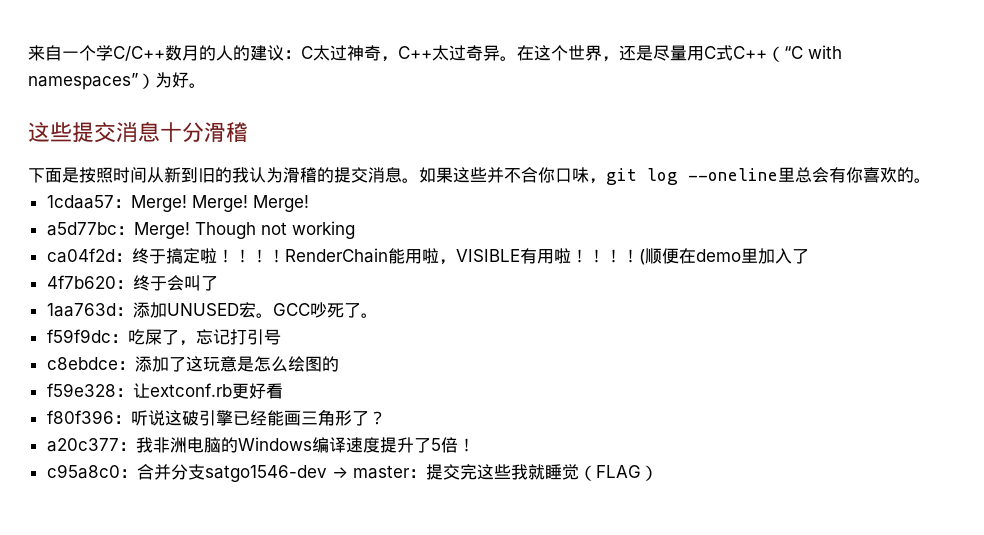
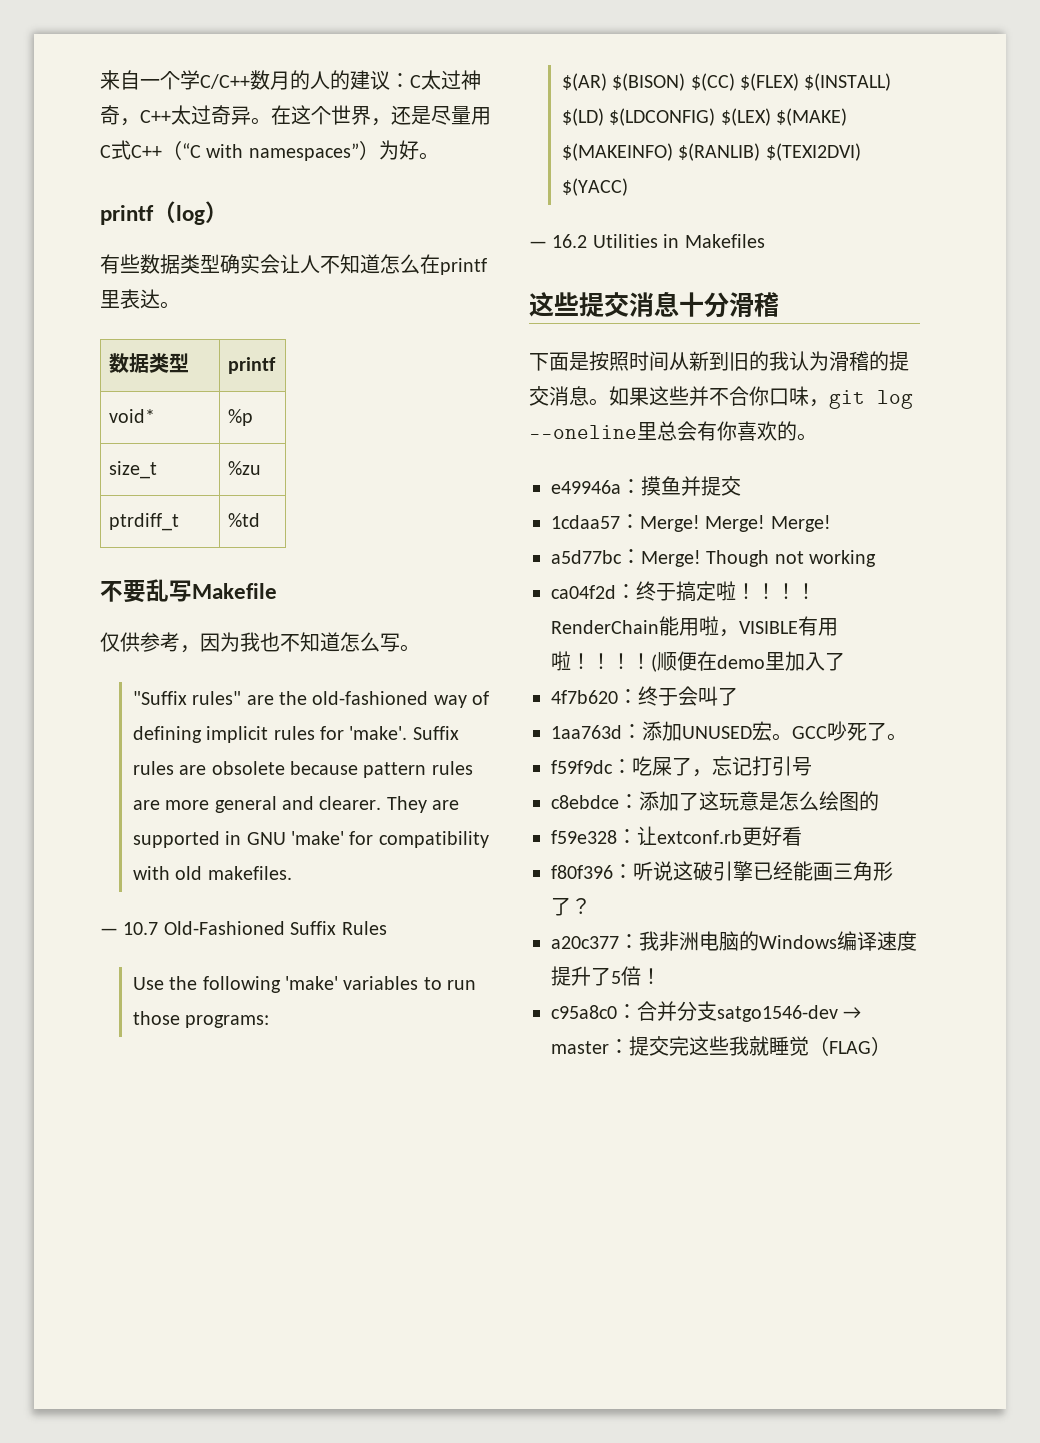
+ printf（log）
+ 有些数据类型确实会让人不知道怎么在printf里表达。
+ 数据类型 | printf
+ void* | %p
+ size_t | %zu
+ ptrdiff_t | %td
+ 不要乱写Makefile
+ 仅供参考，因为我也不知道怎么写。
+ "Suffix rules" are the old-fashioned way of defining implicit rules for 'make'. Suffix rules are obsolete because pattern rules are more general and clearer. They are supported in GNU 'make' for compatibility with old makefiles.
+ — 10.7 Old-Fashioned Suffix Rules
+ Use the following 'make' variables to run those programs:
+ $(AR) $(BISON) $(CC) $(FLEX) $(INSTALL) $(LD) $(LDCONFIG) $(LEX) $(MAKE) $(MAKEINFO) $(RANLIB) $(TEXI2DVI) $(YACC)
+ — 16.2 Utilities in Makefiles
+ e49946a：摸鱼并提交

